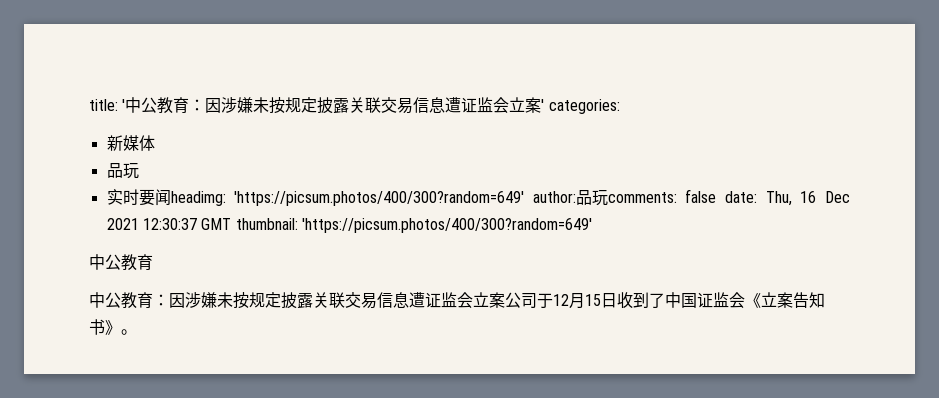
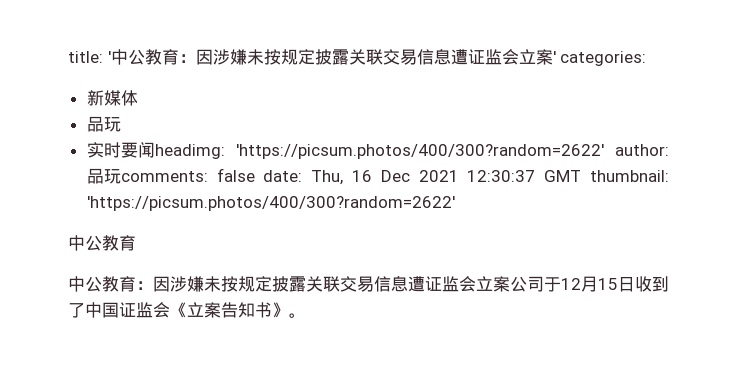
- 实时要闻headimg: 'https://picsum.photos/400/300?random=649' author:品玩comments: false date: Thu, 16 Dec 2021 12:30:37 GMT thumbnail: 'https://picsum.photos/400/300?random=649'
+ 实时要闻headimg: 'https://picsum.photos/400/300?random=2622' author:品玩comments: false date: Thu, 16 Dec 2021 12:30:37 GMT thumbnail: 'https://picsum.photos/400/300?random=2622'

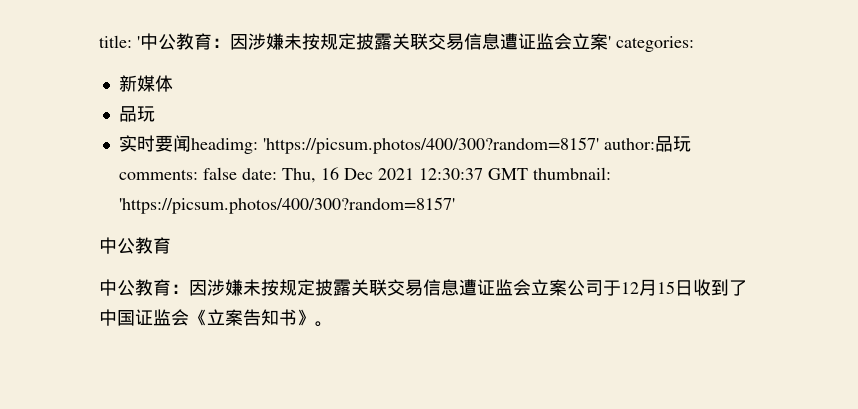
- 实时要闻headimg: 'https://picsum.photos/400/300?random=2622' author:品玩comments: false date: Thu, 16 Dec 2021 12:30:37 GMT thumbnail: 'https://picsum.photos/400/300?random=2622'
+ 实时要闻headimg: 'https://picsum.photos/400/300?random=8157' author:品玩comments: false date: Thu, 16 Dec 2021 12:30:37 GMT thumbnail: 'https://picsum.photos/400/300?random=8157'

